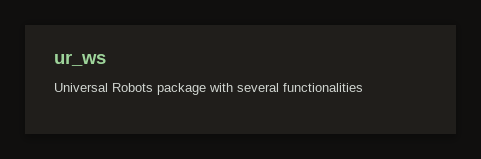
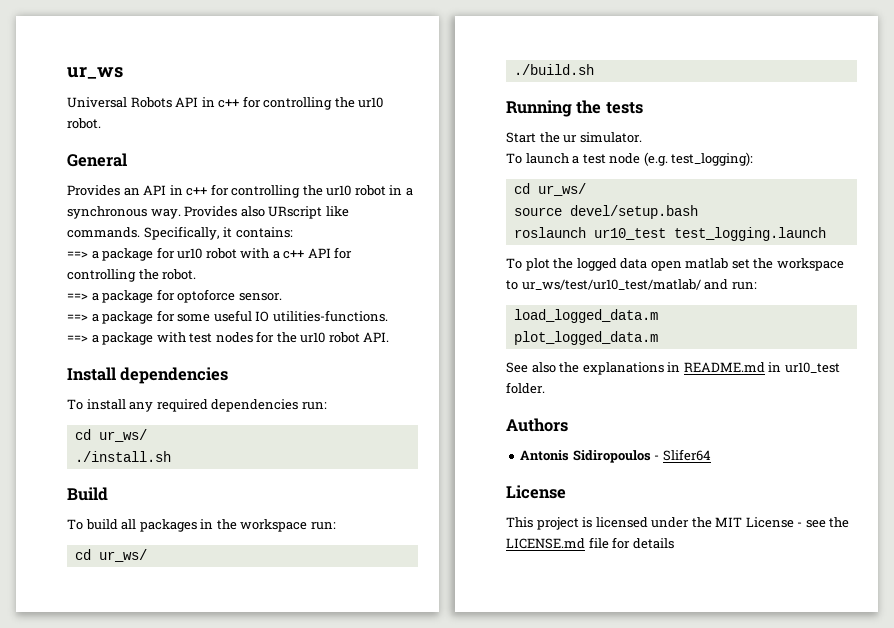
- Universal Robots package with several functionalities
+ Universal Robots API in c++ for controlling the ur10 robot.
+ General
+ Provides an API in c++ for controlling the ur10 robot in a synchronous way. Provides also URscript like commands. Specifically, it contains:
+ ==> a package for ur10 robot with a c++ API for controlling the robot.
+ ==> a package for optoforce sensor.
+ ==> a package for some useful IO utilities-functions.
+ ==> a package with test nodes for the ur10 robot API.
+ Install dependencies
+ To install any required dependencies run:
+ cd ur_ws/
+ ./install.sh
+ Build
+ To build all packages in the workspace run:
+ cd ur_ws/
+ ./build.sh
+ Running the tests
+ Start the ur simulator.
+ To launch a test node (e.g. test_logging):
+ cd ur_ws/
+ source devel/setup.bash
+ roslaunch ur10_test test_logging.launch
+ To plot the logged data open matlab set the workspace to ur_ws/test/ur10_test/matlab/ and run:
+ load_logged_data.m
+ plot_logged_data.m
+ See also the explanations in README.md in ur10_test folder.
+ Authors
+ Antonis Sidiropoulos - Slifer64
+ License
+ This project is licensed under the MIT License - see the LICENSE.md file for details

